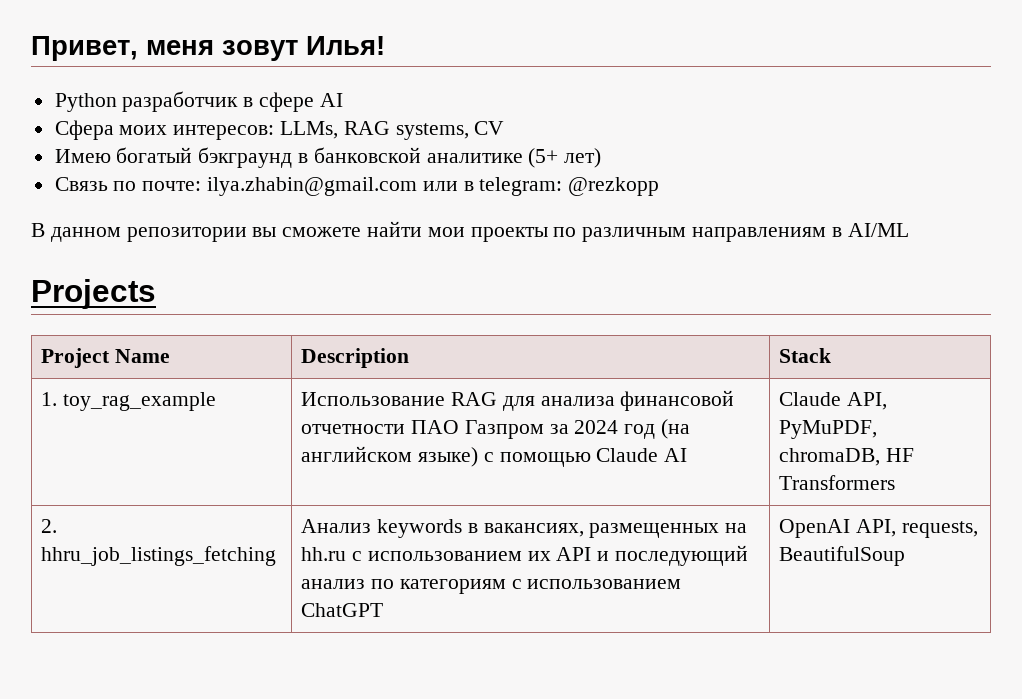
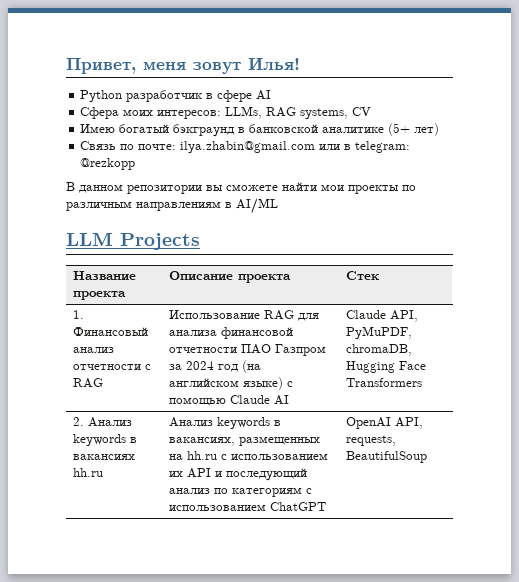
- Projects
+ LLM Projects
- Project Name | Description | Stack
- 1. toy_rag_example | Использование RAG для анализа финансовой отчетности ПАО Газпром за 2024 год (на английском языке) с помощью Claude AI | Claude API, PyMuPDF, chromaDB, HF Transformers
+ Название проекта | Описание проекта | Стек
+ 1. Финансовый анализ отчетности с RAG | Использование RAG для анализа финансовой отчетности ПАО Газпром за 2024 год (на английском языке) с помощью Claude AI | Claude API, PyMuPDF, chromaDB, Hugging Face Transformers
- 2. hhru_job_listings_fetching | Анализ keywords в вакансиях, размещенных на hh.ru с использованием их API и последующий анализ по категориям с использованием ChatGPT | OpenAI API, requests, BeautifulSoup
+ 2. Анализ keywords в вакансиях hh.ru | Анализ keywords в вакансиях, размещенных на hh.ru с использованием их API и последующий анализ по категориям с использованием ChatGPT | OpenAI API, requests, BeautifulSoup

